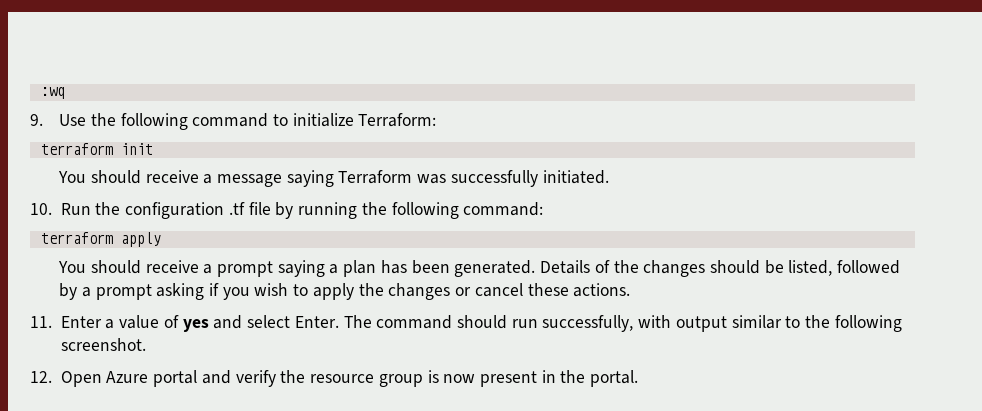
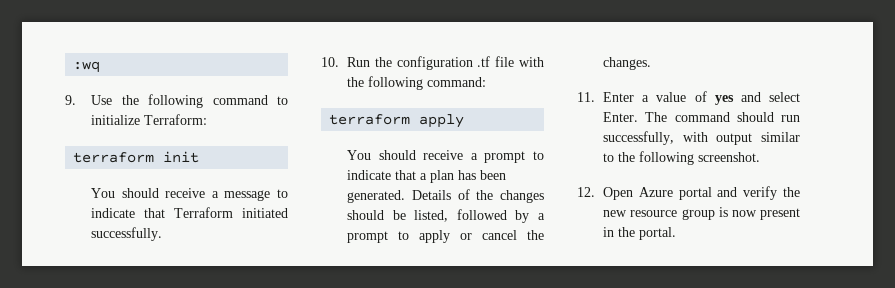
- You should receive a message saying Terraform was successfully initiated.
+ You should receive a message to indicate that Terraform initiated successfully.
- 10. Run the configuration .tf file by running the following command:
+ 10. Run the configuration .tf file with the following command:
- You should receive a prompt saying a plan has been generated.
+ You should receive a prompt to indicate that a plan has been generated.
- Details of the changes should be listed, followed by a prompt asking if you wish to apply the changes or cancel these actions.
+ Details of the changes should be listed, followed by a prompt to apply or cancel the changes.
- 12. Open Azure portal and verify the resource group is now present in the portal.
+ 12. Open Azure portal and verify the new resource group is now present in the portal.

